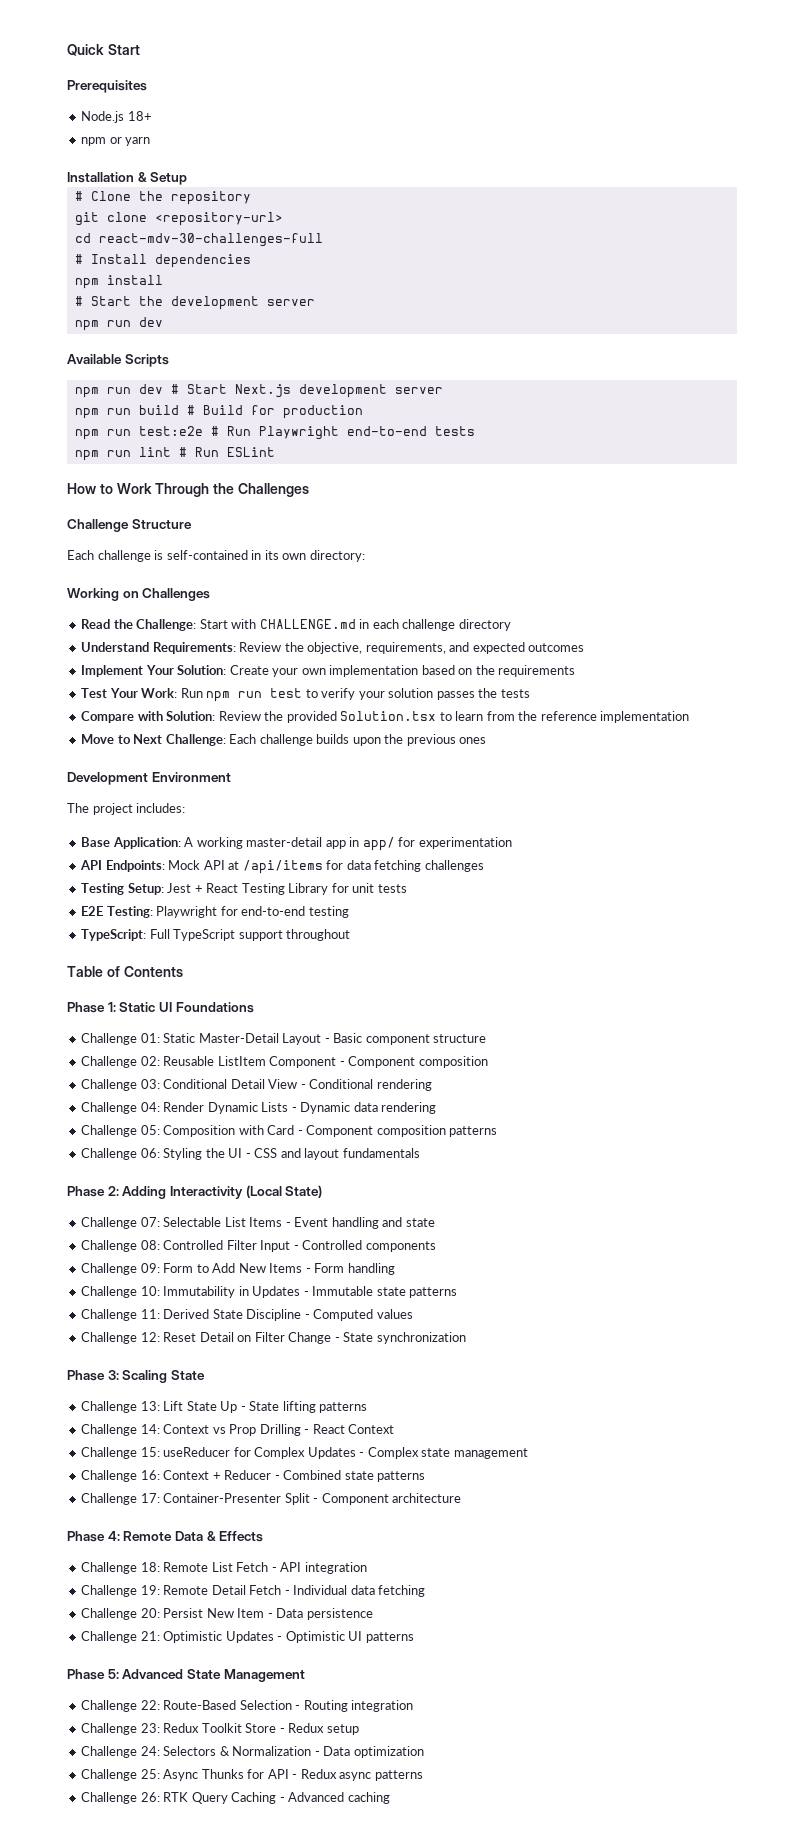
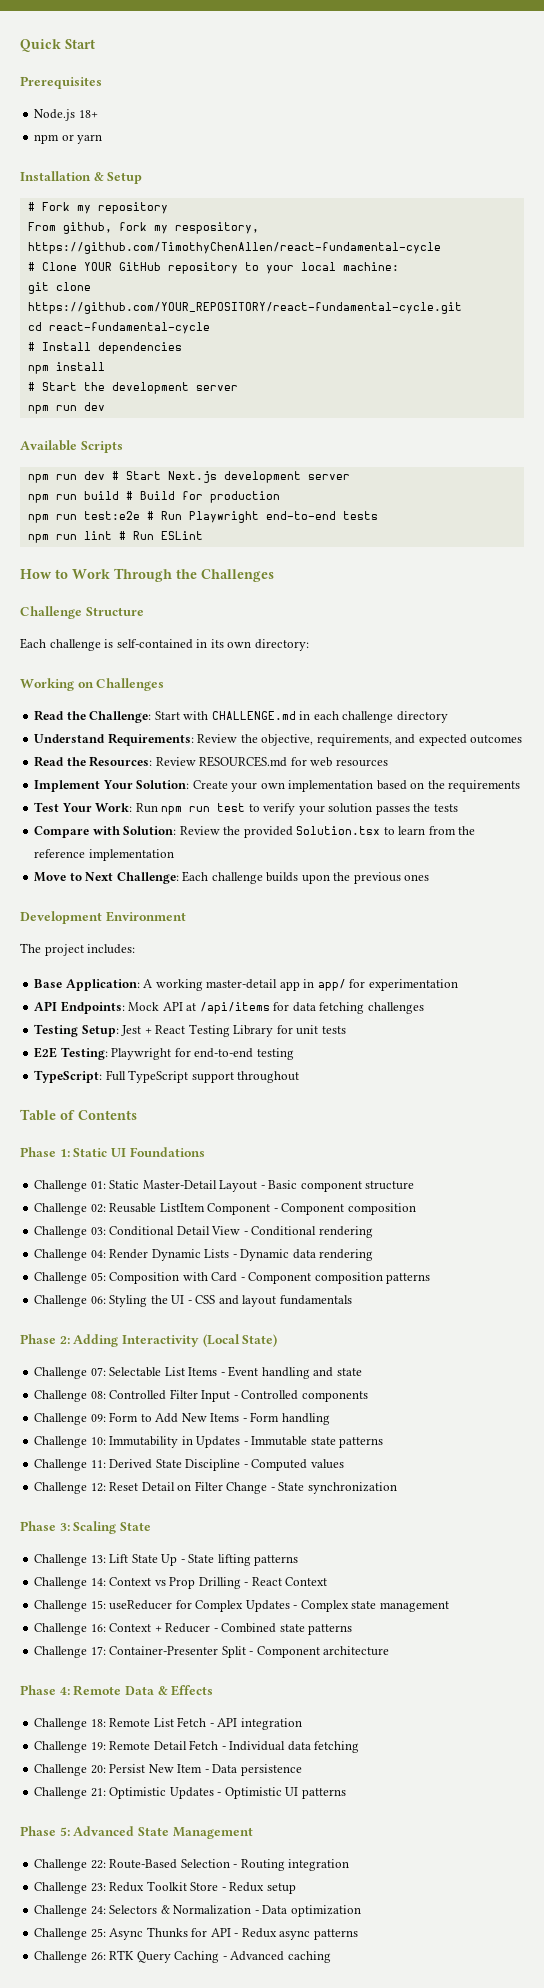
+ # Fork my repository
+ From github, fork my respository, https://github.com/TimothyChenAllen/react-fundamental-cycle
- # Clone the repository
+ # Clone YOUR GitHub repository to your local machine:
- git clone <repository-url>
+ git clone https://github.com/YOUR_REPOSITORY/react-fundamental-cycle.git
- cd react-mdv-30-challenges-full
+ cd react-fundamental-cycle
+ Read the Resources: Review RESOURCES.md for web resources

